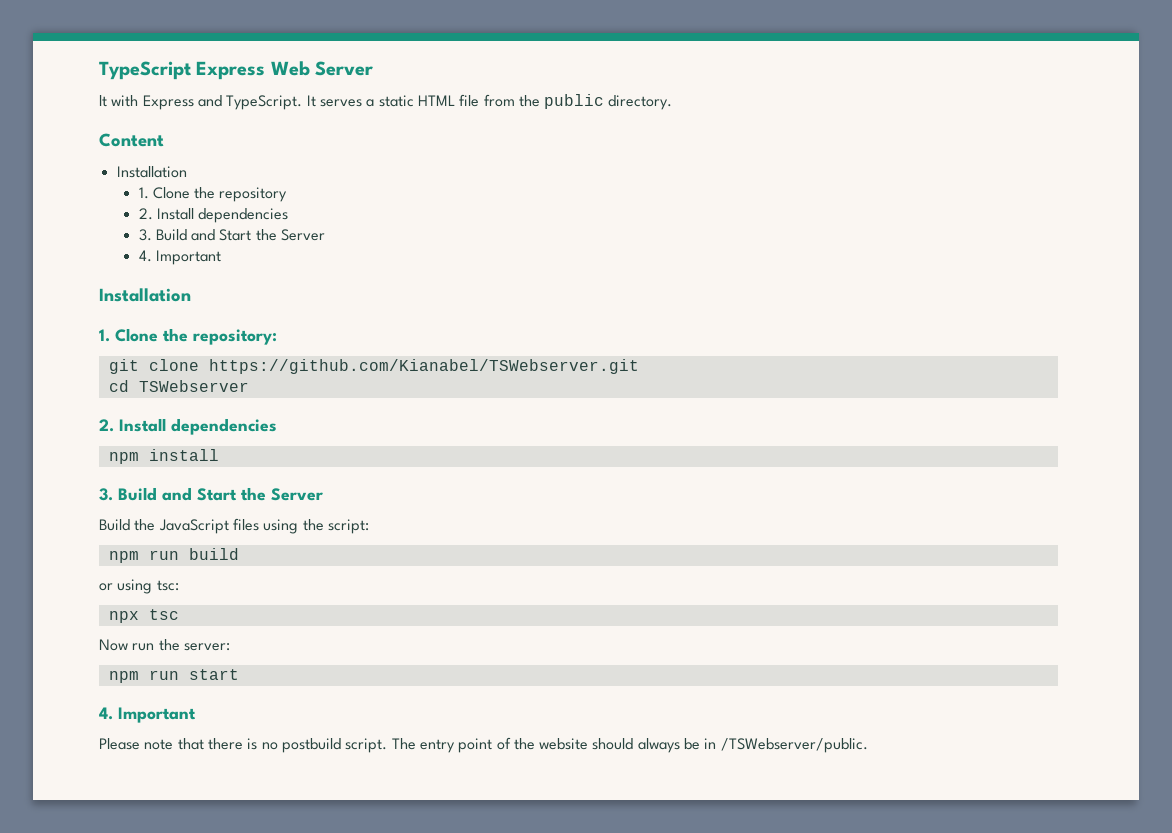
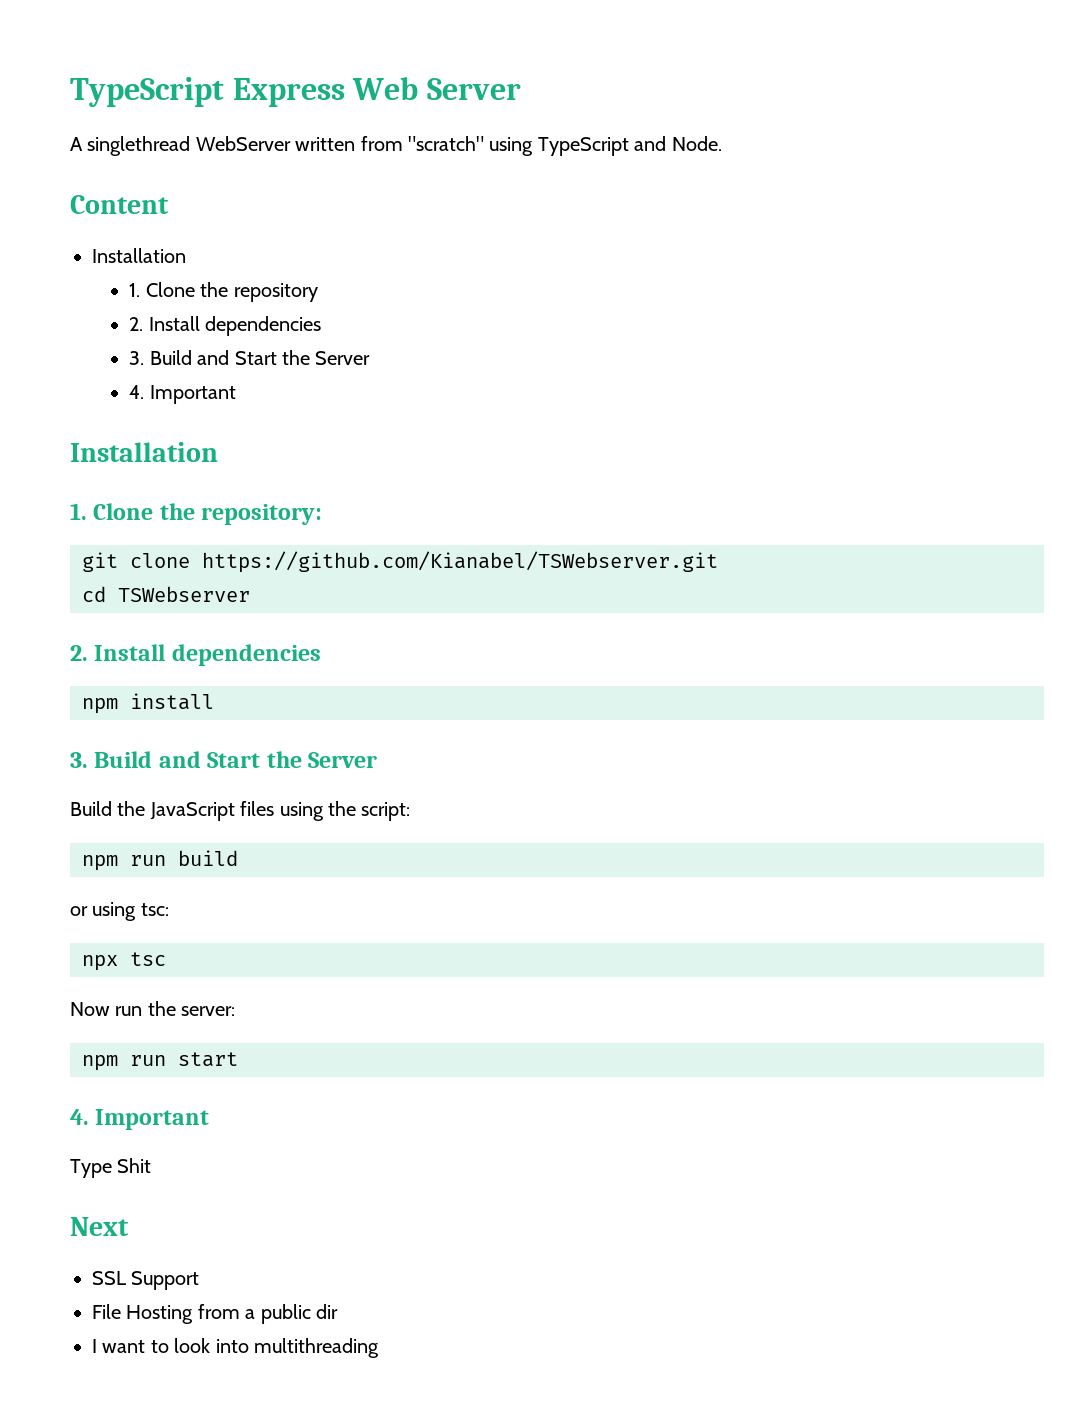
- lt with Express and TypeScript. It serves a static HTML file from the public directory.
+ A singlethread WebServer written from "scratch" using TypeScript and Node.
- Please note that there is no postbuild script. The entry point of the website should always be in /TSWebserver/public.
+ Type Shit
+ Next
+ SSL Support
+ File Hosting from a public dir
+ I want to look into multithreading

